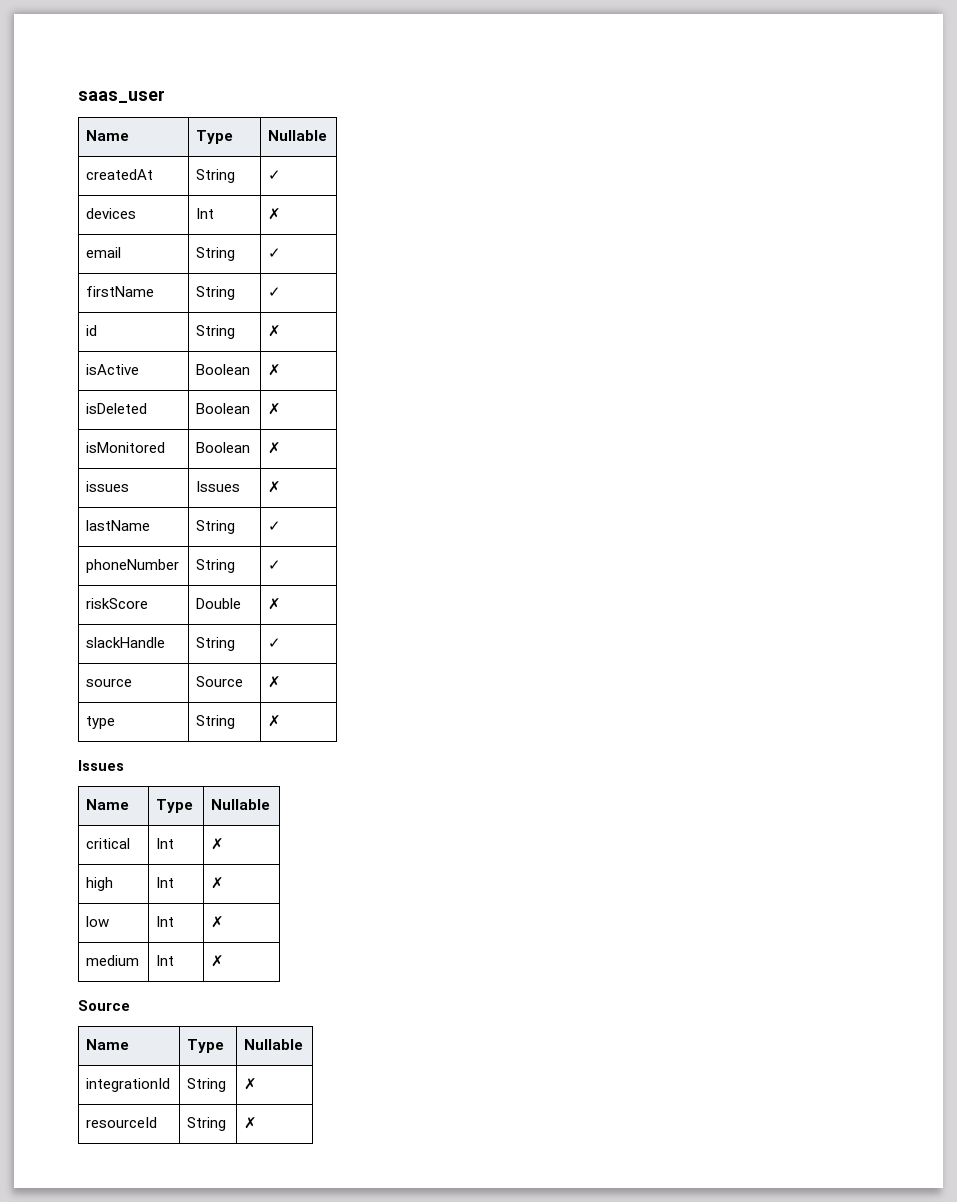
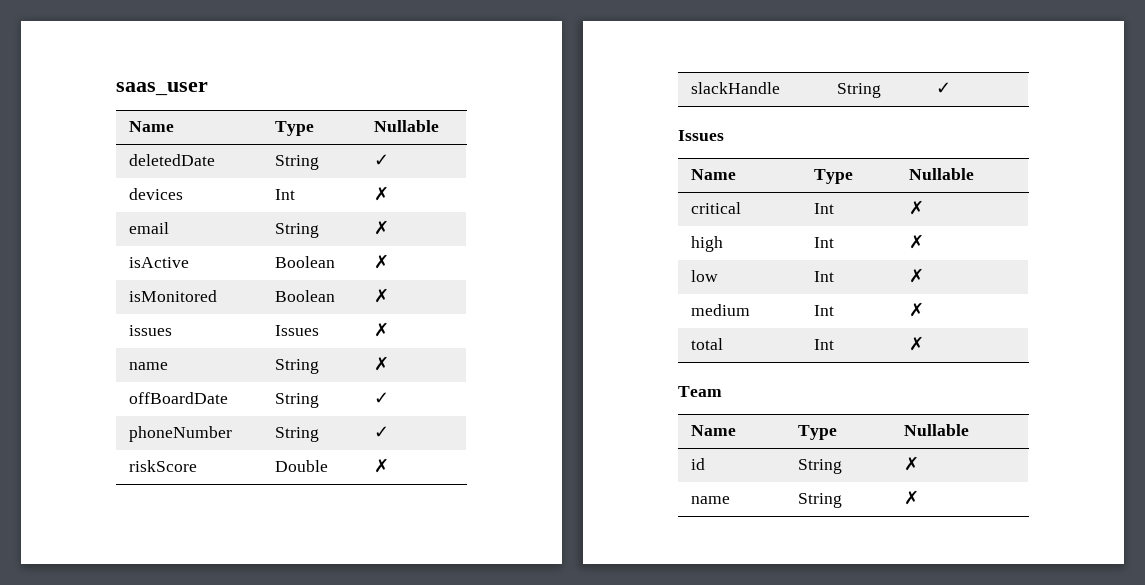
- createdAt | String | ✓
+ deletedDate | String | ✓
- email | String | ✓
- firstName | String | ✓
- id | String | ✗
+ email | String | ✗
- isDeleted | Boolean | ✗
  issues | Issues | ✗
- lastName | String | ✓
+ name | String | ✗
+ offBoardDate | String | ✓
- source | Source | ✗
- type | String | ✗
  medium | Int | ✗
- Source
+ total | Int | ✗
+ Team
  Name | Type | Nullable
- integrationId | String | ✗
- resourceId | String | ✗
+ id | String | ✗
+ name | String | ✗

